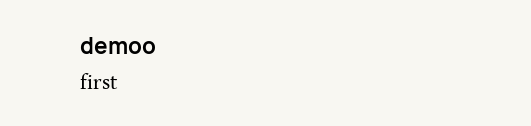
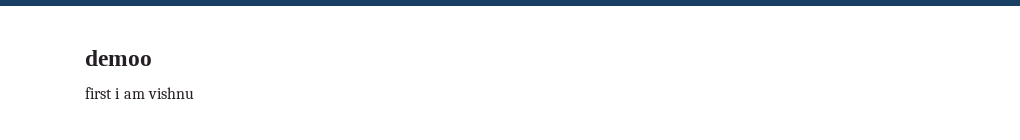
- first
+ first i am vishnu

